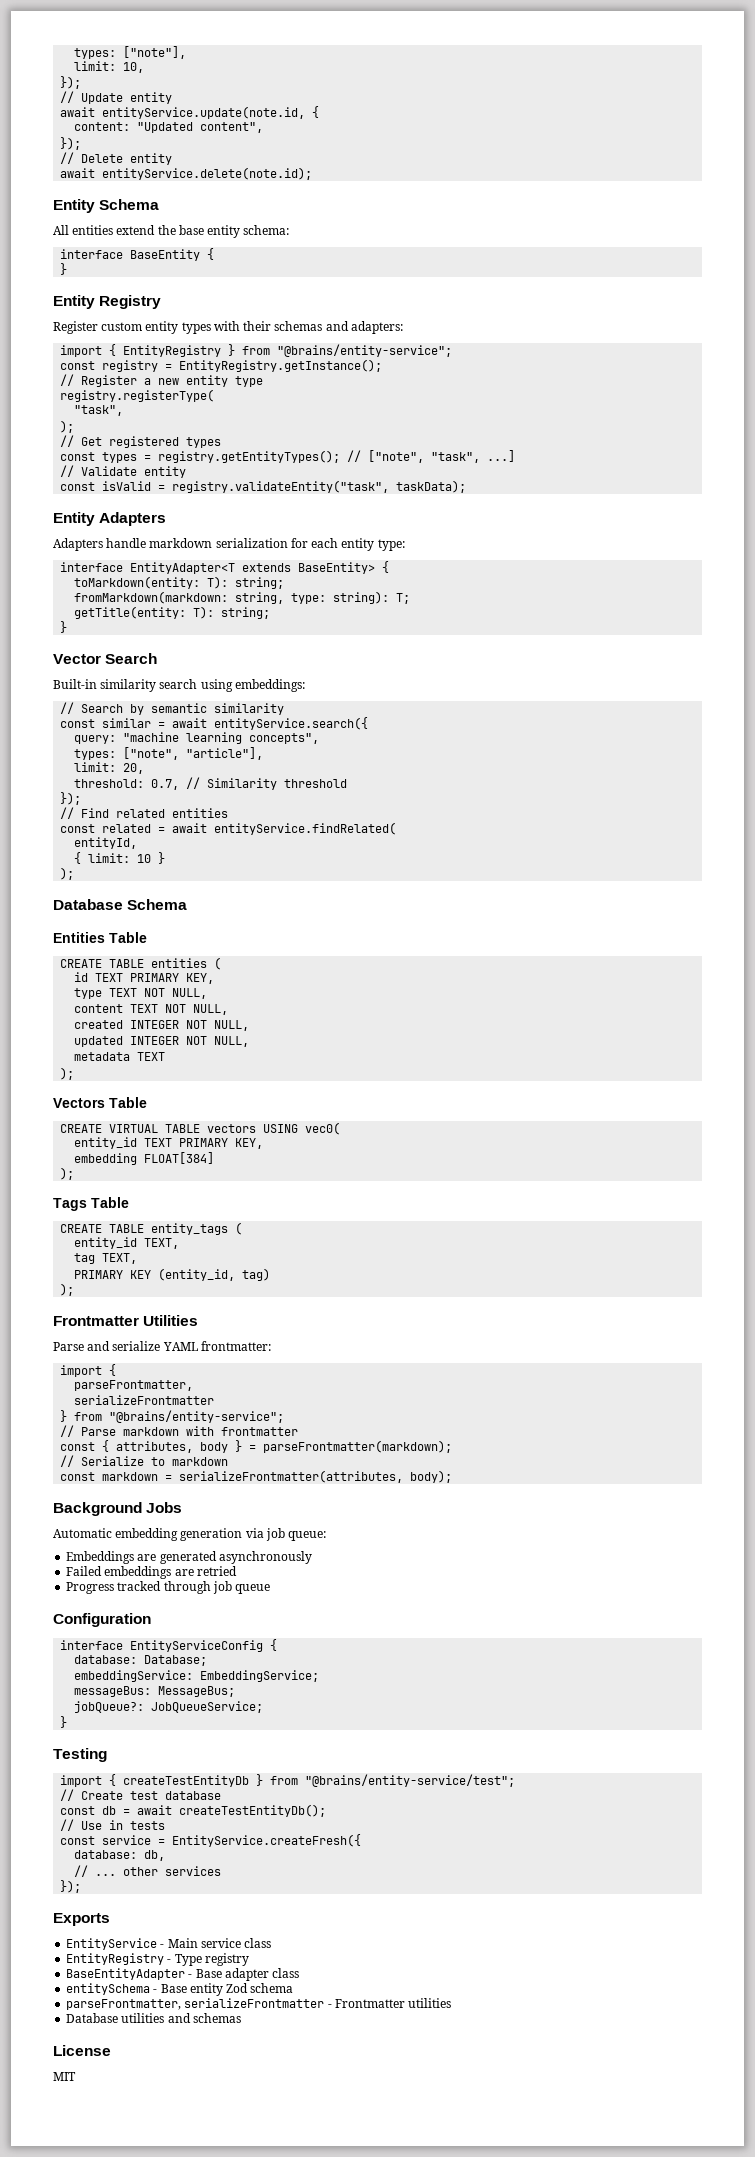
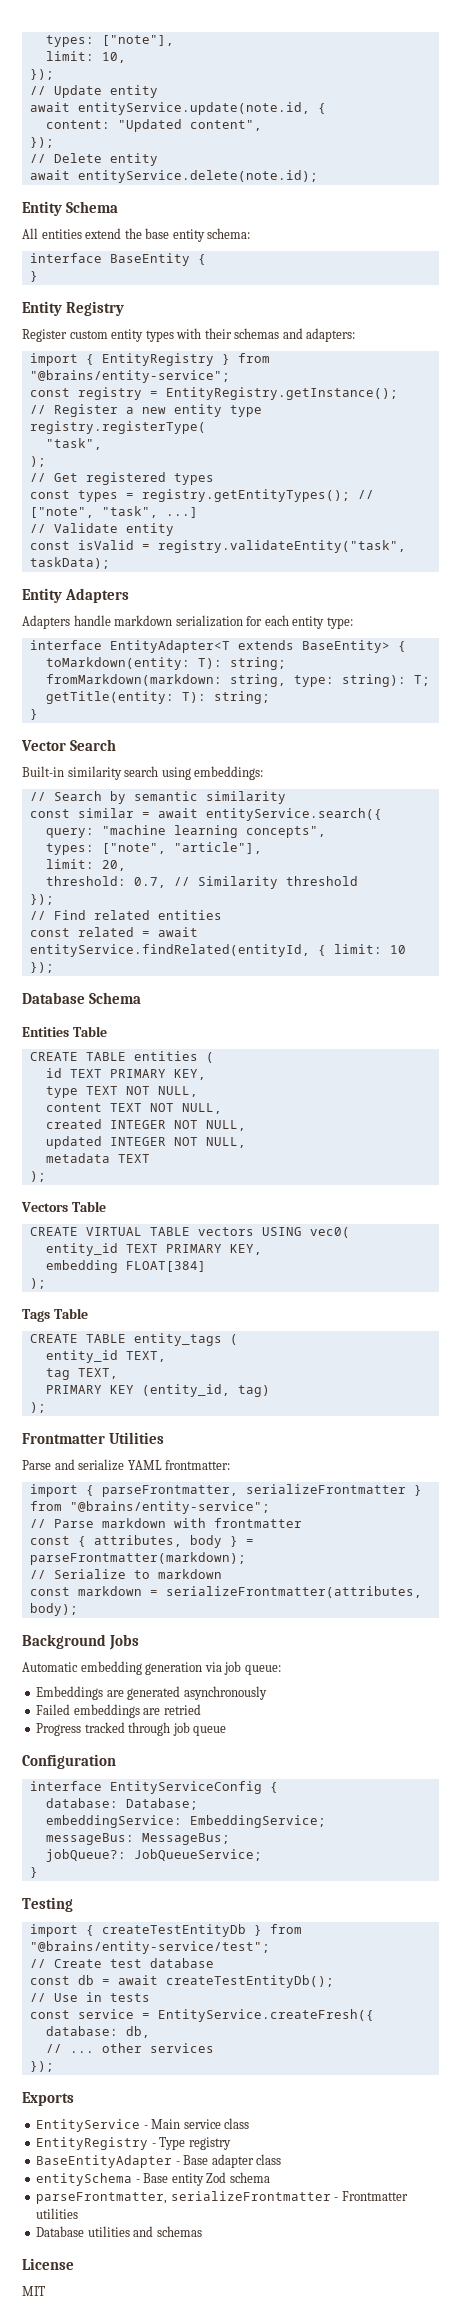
- const related = await entityService.findRelated(
- entityId,
- { limit: 10 }
- );
+ const related = await entityService.findRelated(entityId, { limit: 10 });
  Parse and serialize YAML frontmatter:
- import {
- parseFrontmatter,
- serializeFrontmatter
- } from "@brains/entity-service";
+ import { parseFrontmatter, serializeFrontmatter } from "@brains/entity-service";

